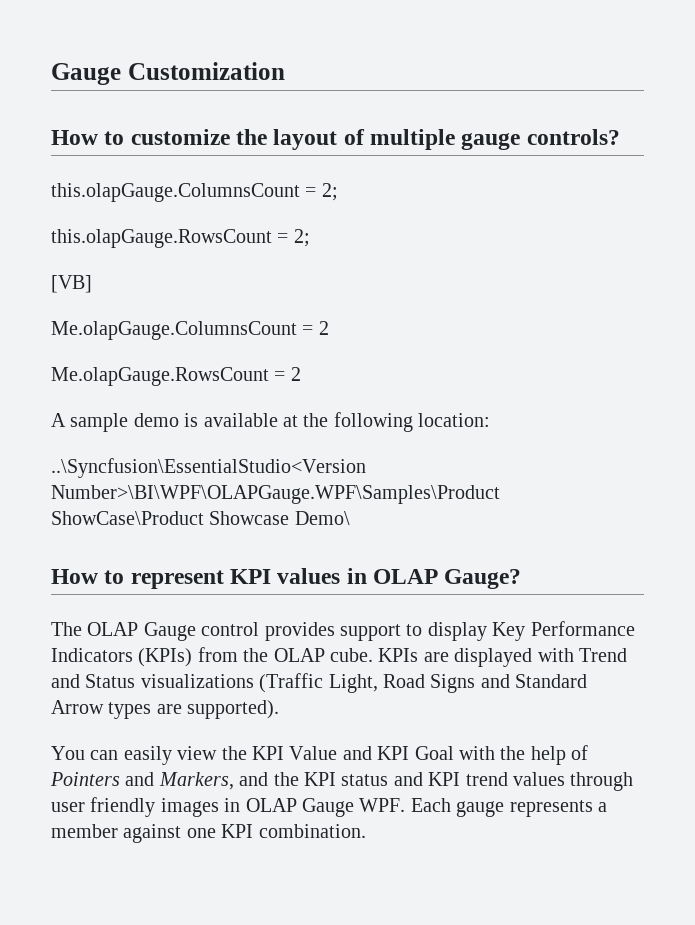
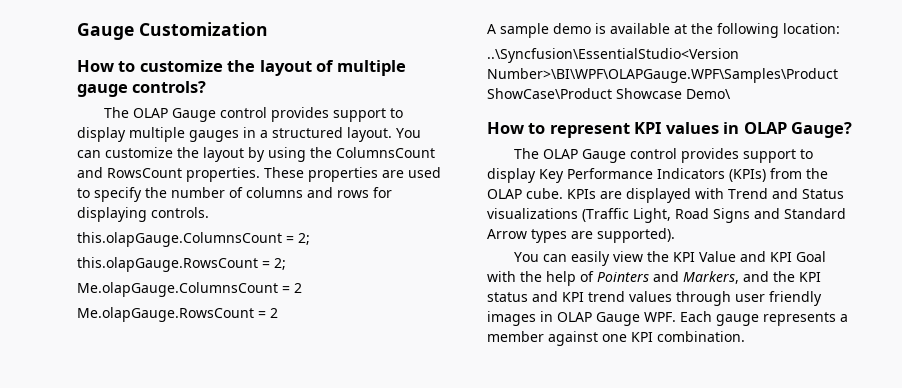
+ The OLAP Gauge control provides support to display multiple gauges in a structured layout. You can customize the layout by using the ColumnsCount and RowsCount properties. These properties are used to specify the number of columns and rows for displaying controls.
- [VB]

